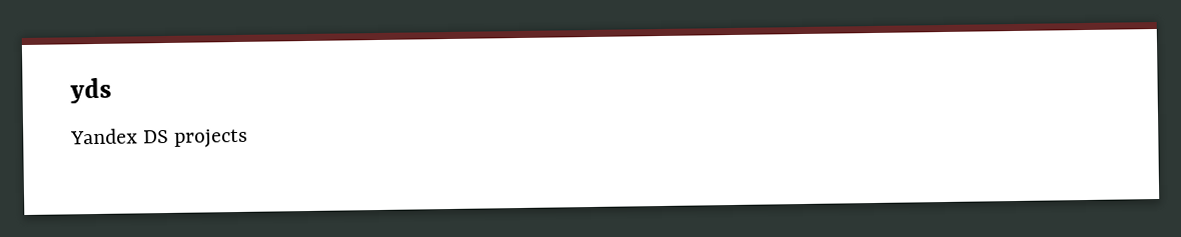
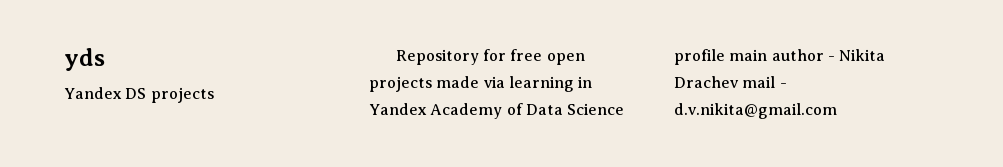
+ Repository for free open projects made via learning in Yandex Academy of Data Science profile main author - Nikita Drachev mail - d.v.nikita@gmail.com

